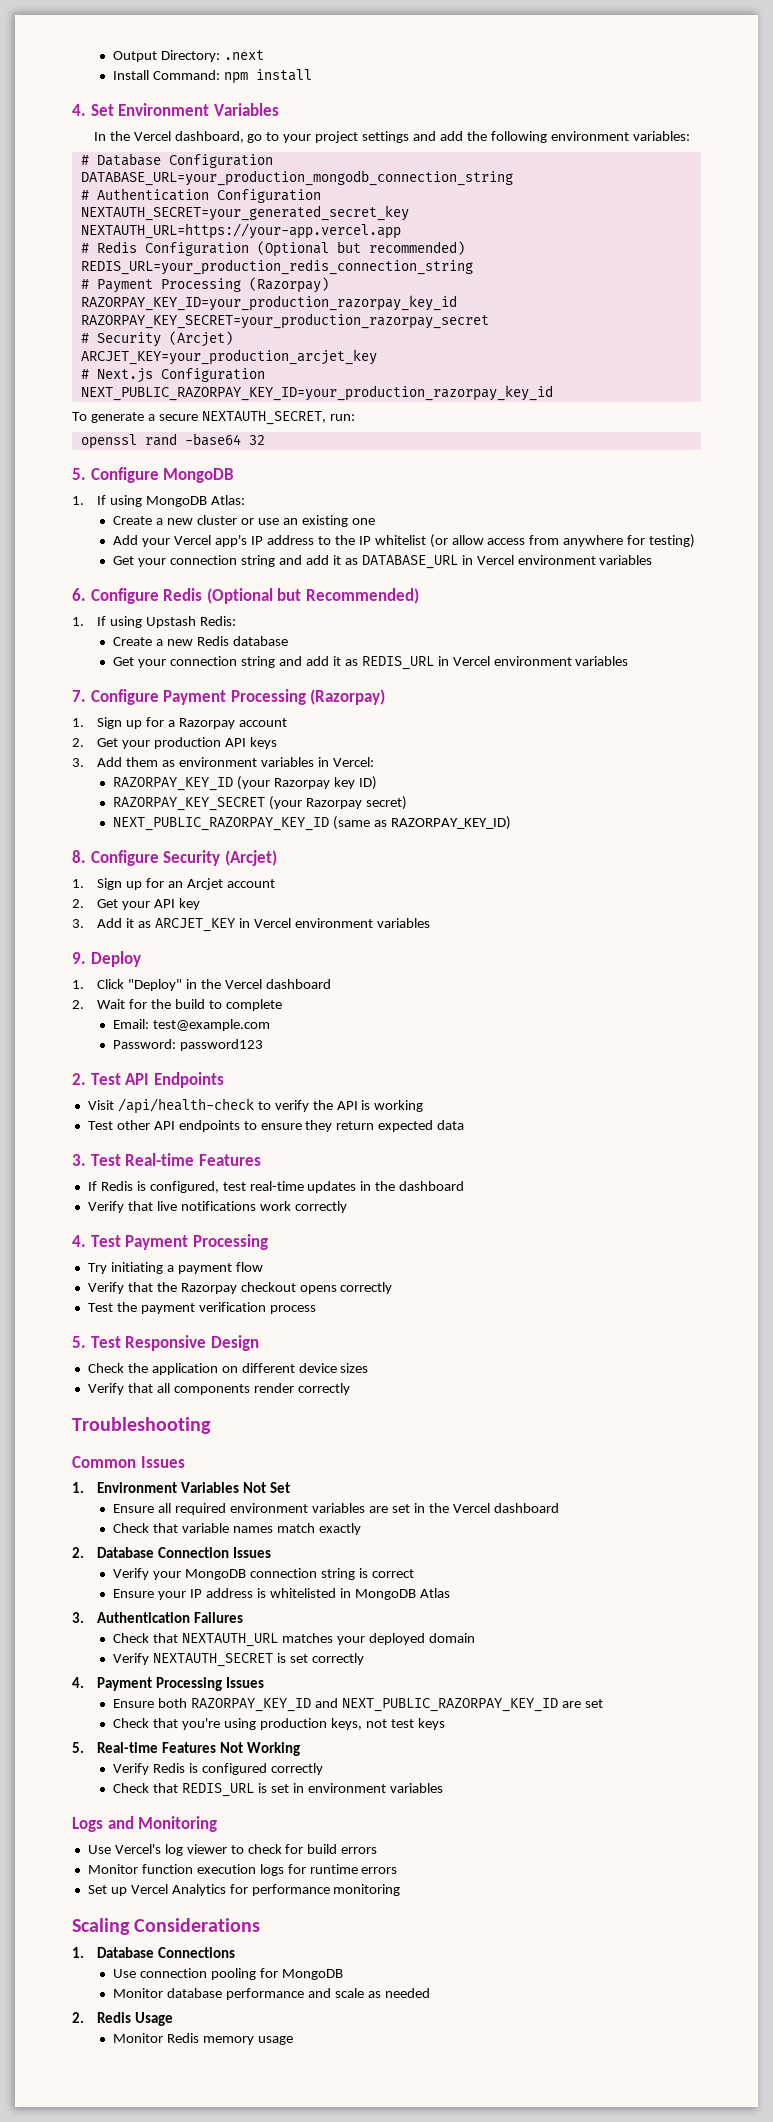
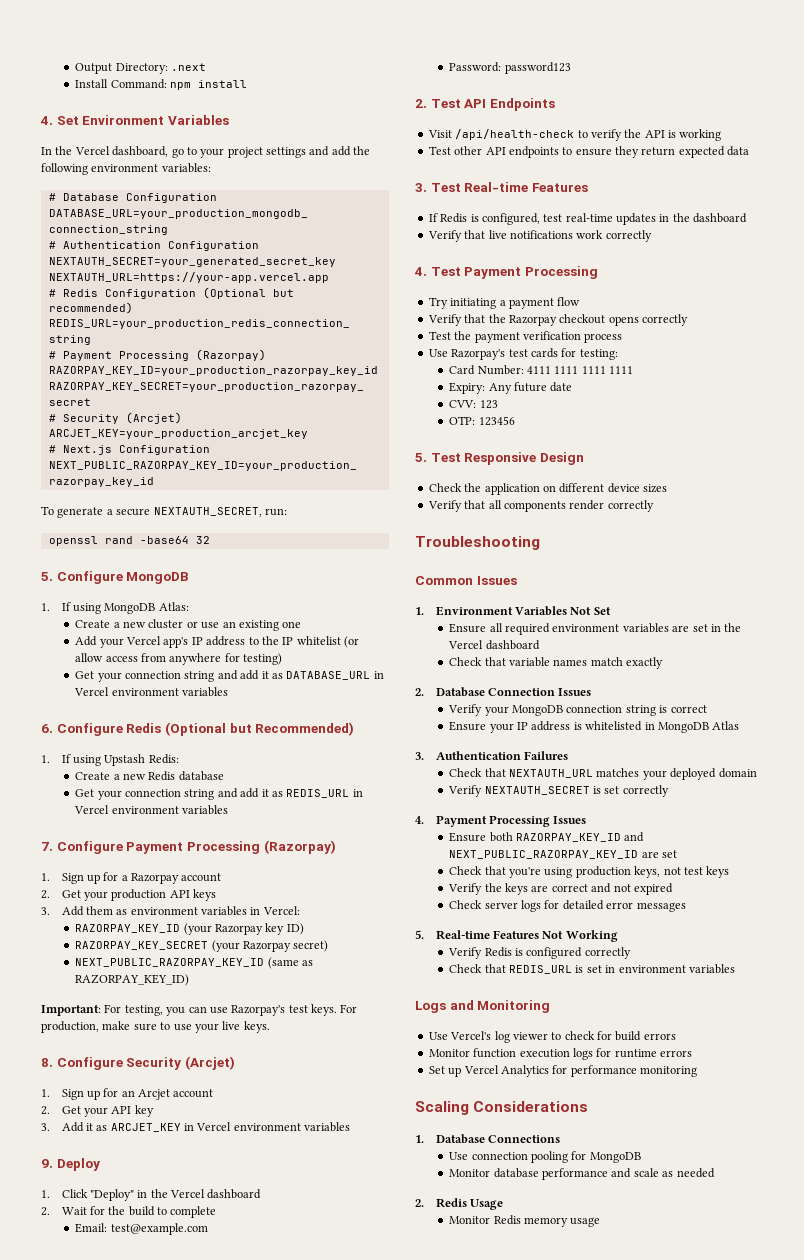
+ Important: For testing, you can use Razorpay's test keys. For production, make sure to use your live keys.
+ Use Razorpay's test cards for testing:
+ Card Number: 4111 1111 1111 1111
+ Expiry: Any future date
+ CVV: 123
+ OTP: 123456
+ Verify the keys are correct and not expired
+ Check server logs for detailed error messages

